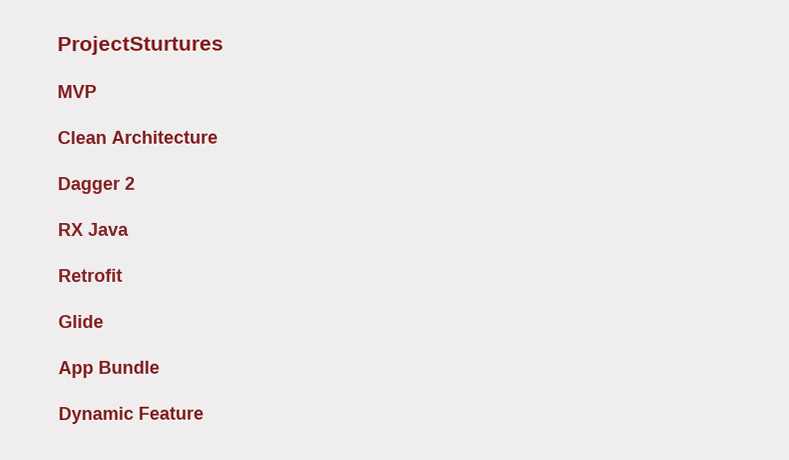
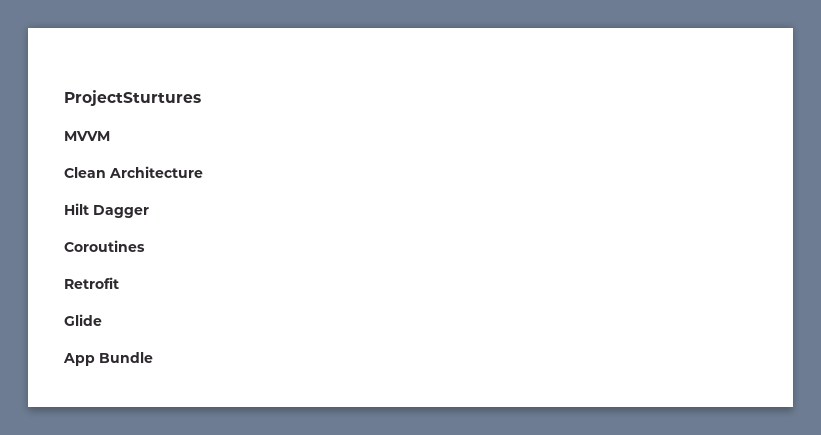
- MVP
+ MVVM
- Dagger 2
- RX Java
+ Hilt Dagger
+ Coroutines
- Dynamic Feature

